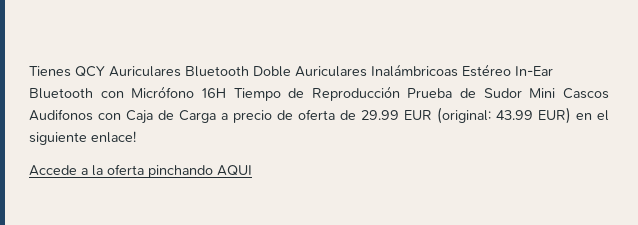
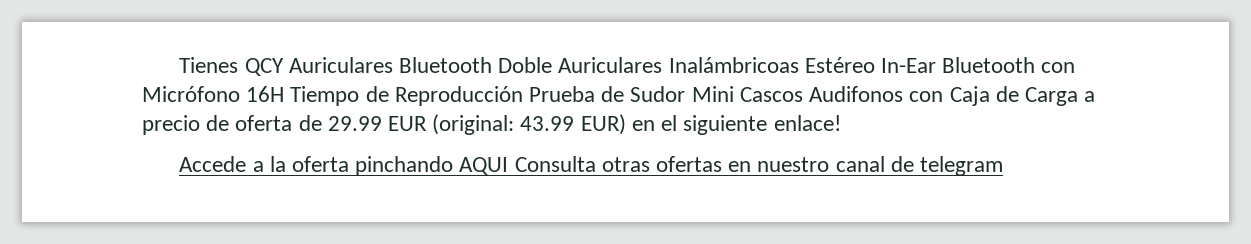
- Accede a la oferta pinchando AQUI
+ Accede a la oferta pinchando AQUI Consulta otras ofertas en nuestro canal de telegram

